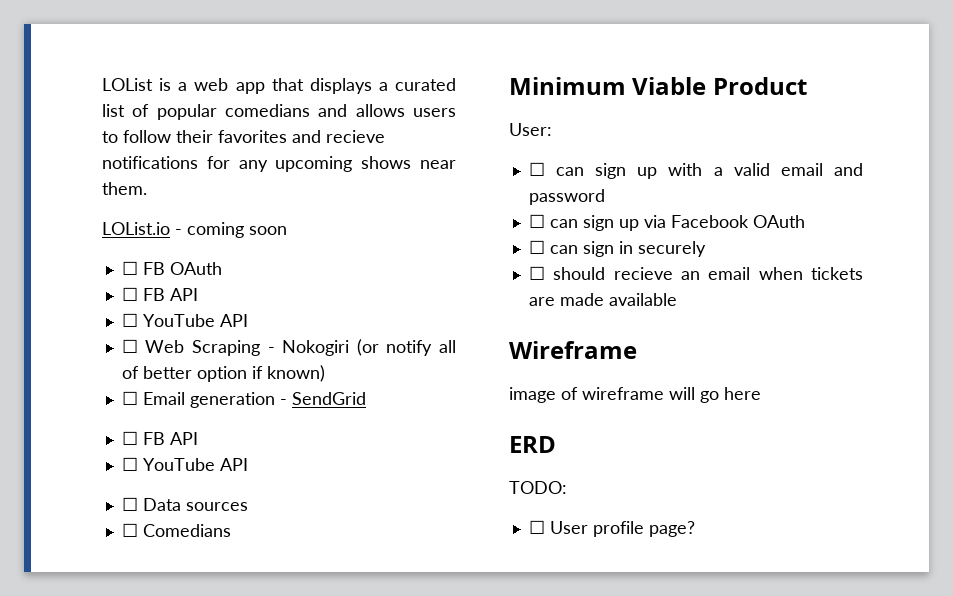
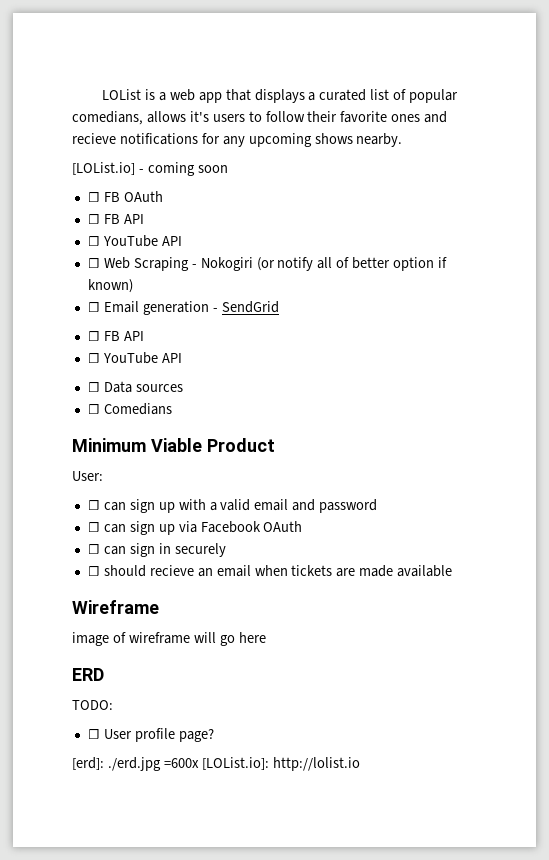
- LOList is a web app that displays a curated list of popular comedians and allows users to follow their favorites and recieve notifications for any upcoming shows near them.
- LOList.io - coming soon
+ LOList is a web app that displays a curated list of popular comedians, allows it's users to follow their favorite ones and recieve notifications for any upcoming shows nearby.
+ [LOList.io] - coming soon
+ [erd]: ./erd.jpg =600x [LOList.io]: http://lolist.io

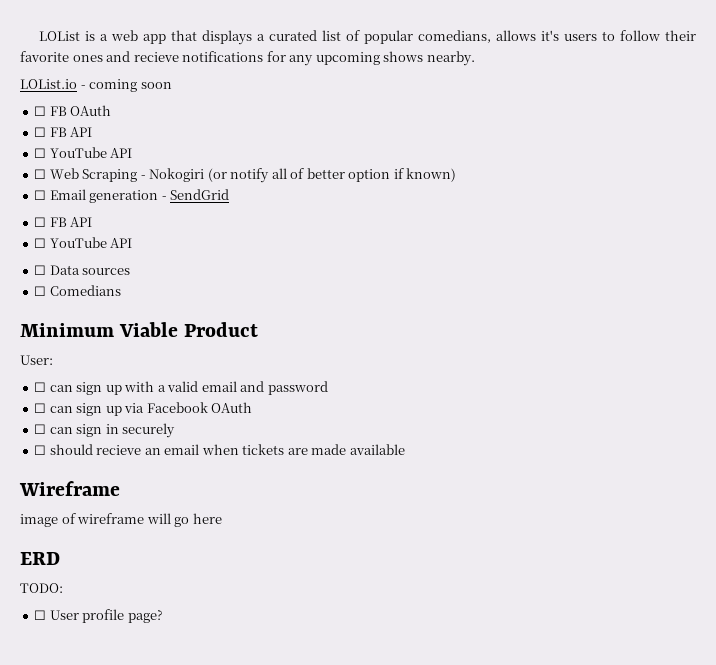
- [LOList.io] - coming soon
+ LOList.io - coming soon
- [erd]: ./erd.jpg =600x [LOList.io]: http://lolist.io

